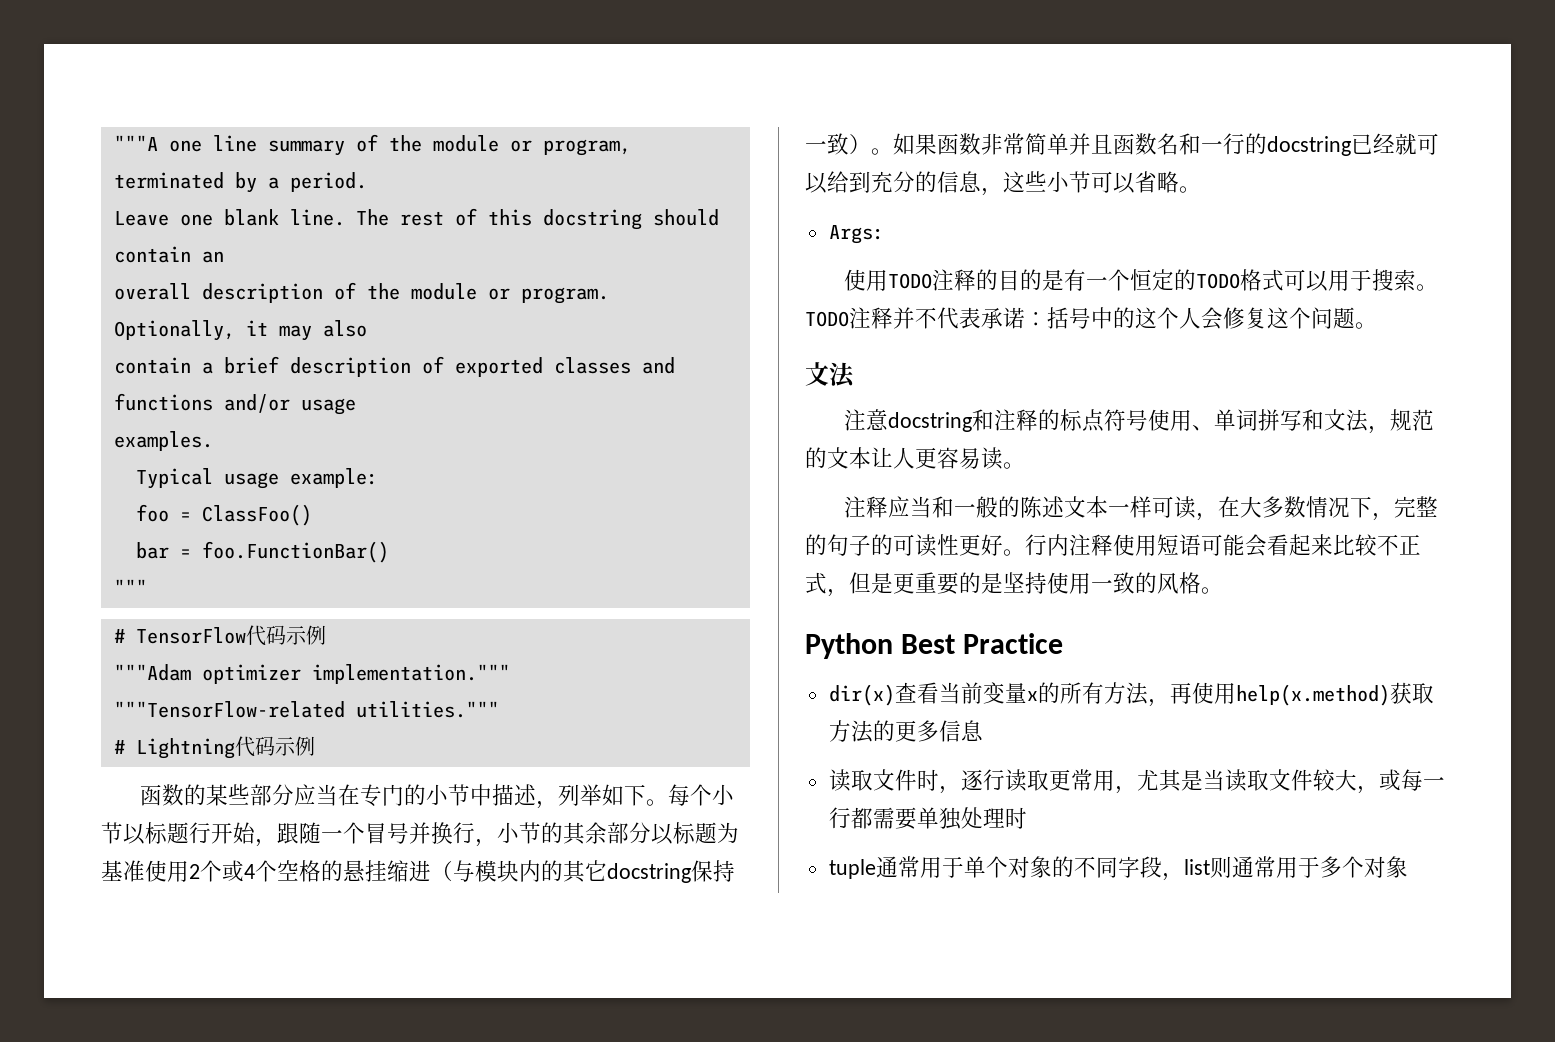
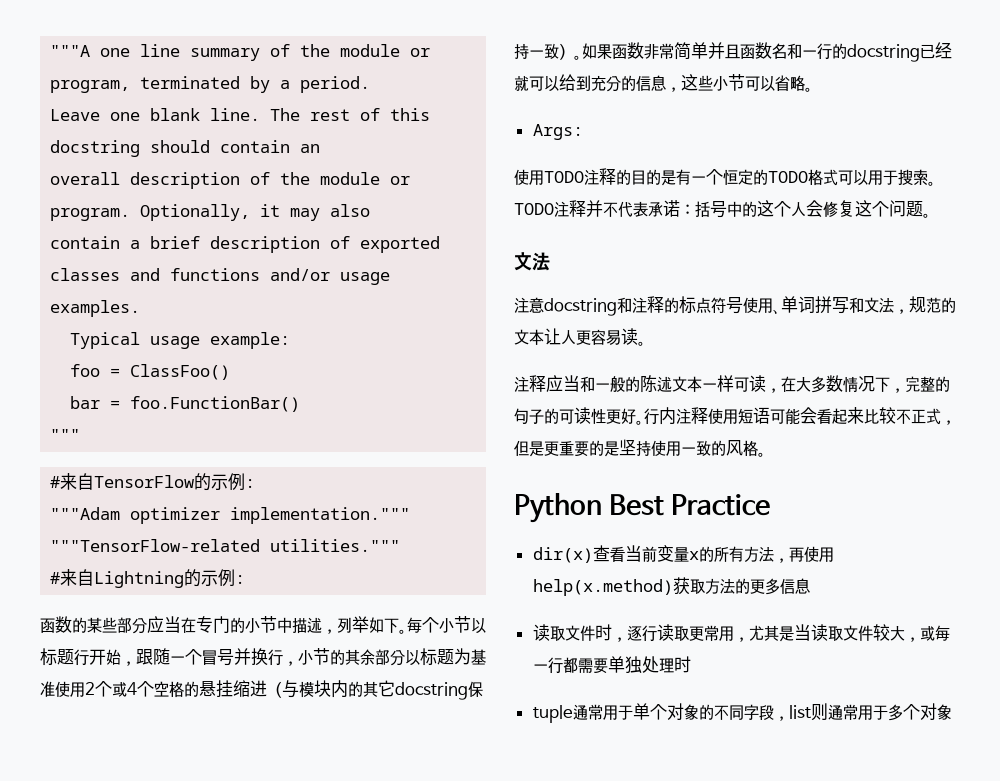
- # TensorFlow代码示例
+ #来自TensorFlow的示例:
- # Lightning代码示例
+ #来自Lightning的示例:

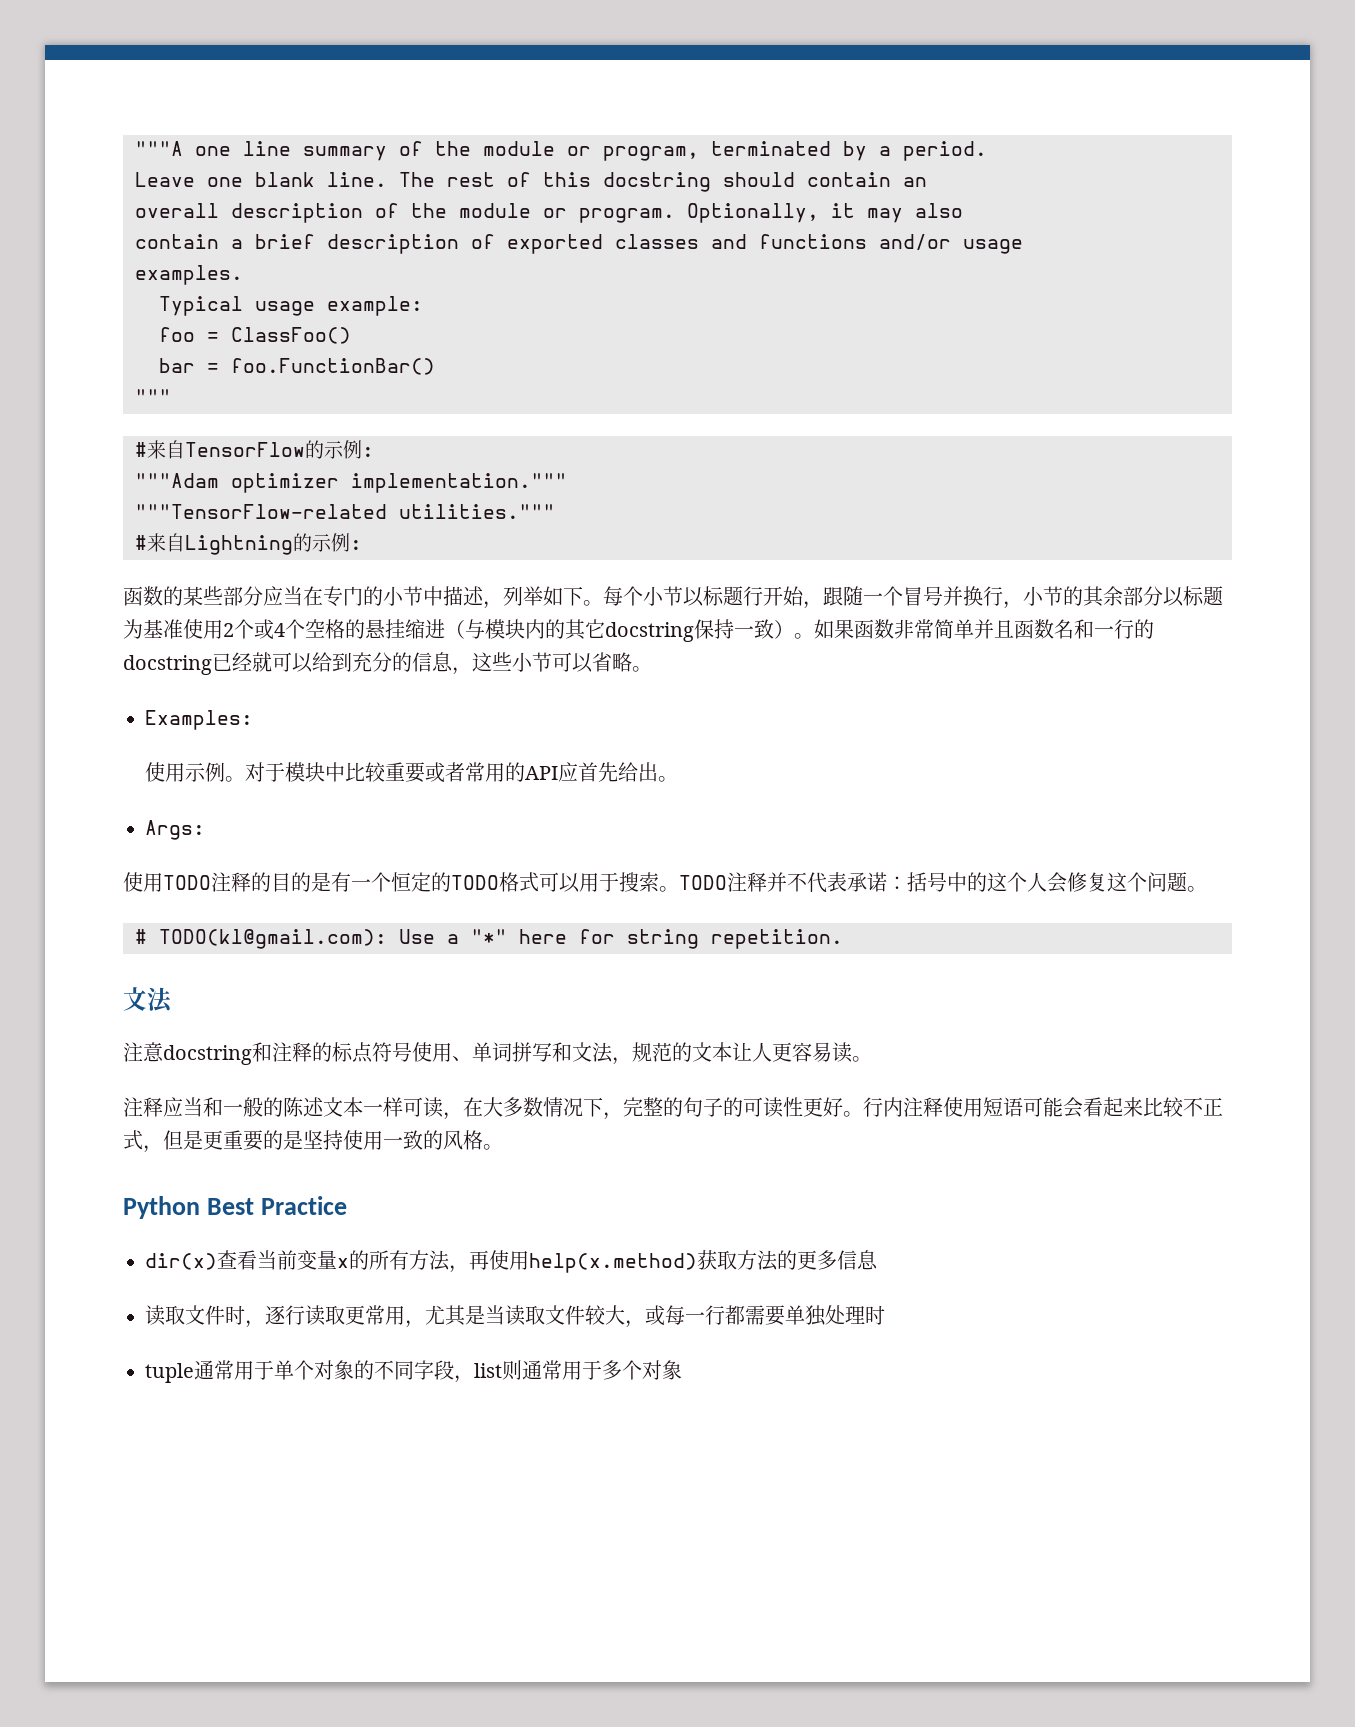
+ Examples:
+ 使用示例。对于模块中比较重要或者常用的API应首先给出。
+ # TODO(kl@gmail.com): Use a "*" here for string repetition.

